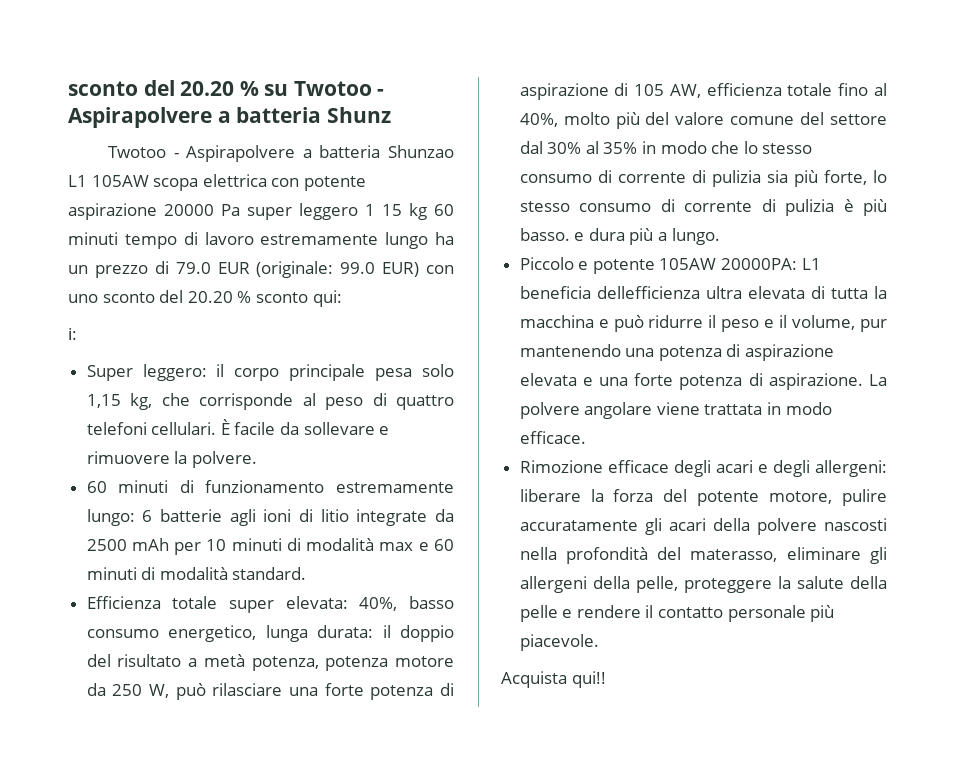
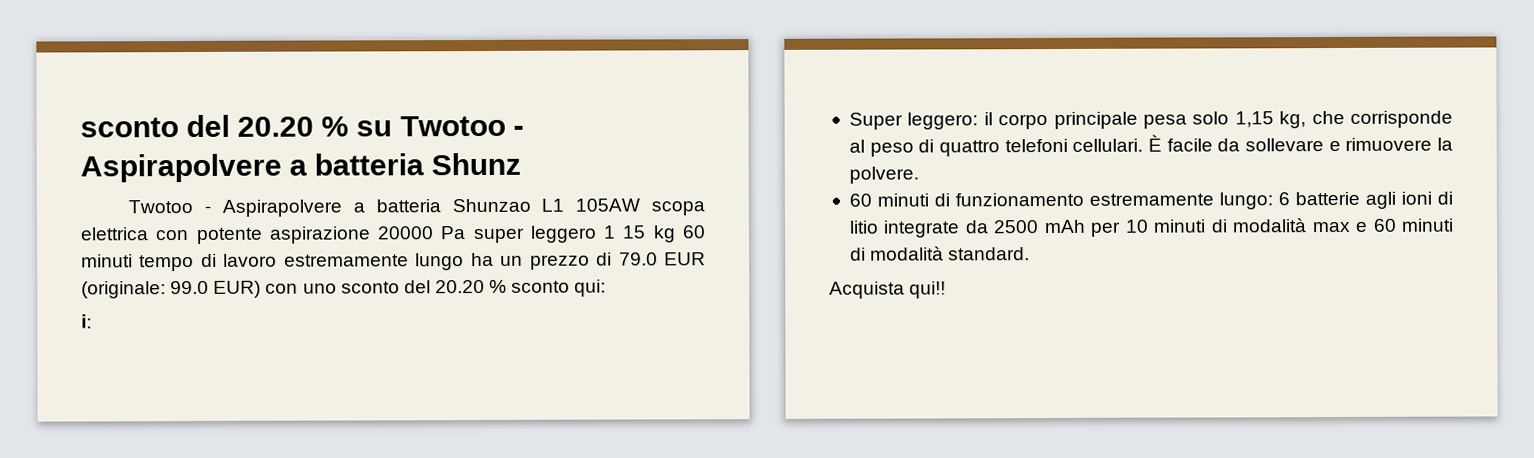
- Efficienza totale super elevata: 40%, basso consumo energetico, lunga durata: il doppio del risultato a metà potenza, potenza motore da 250 W, può rilasciare una forte potenza di aspirazione di 105 AW, efficienza totale fino al 40%, molto più del valore comune del settore dal 30% al 35% in modo che lo stesso consumo di corrente di pulizia sia più forte, lo stesso consumo di corrente di pulizia è più basso. e dura più a lungo.
- Piccolo e potente 105AW 20000PA: L1 beneficia dellefficienza ultra elevata di tutta la macchina e può ridurre il peso e il volume, pur mantenendo una potenza di aspirazione elevata e una forte potenza di aspirazione. La polvere angolare viene trattata in modo efficace.
- Rimozione efficace degli acari e degli allergeni: liberare la forza del potente motore, pulire accuratamente gli acari della polvere nascosti nella profondità del materasso, eliminare gli allergeni della pelle, proteggere la salute della pelle e rendere il contatto personale più piacevole.

